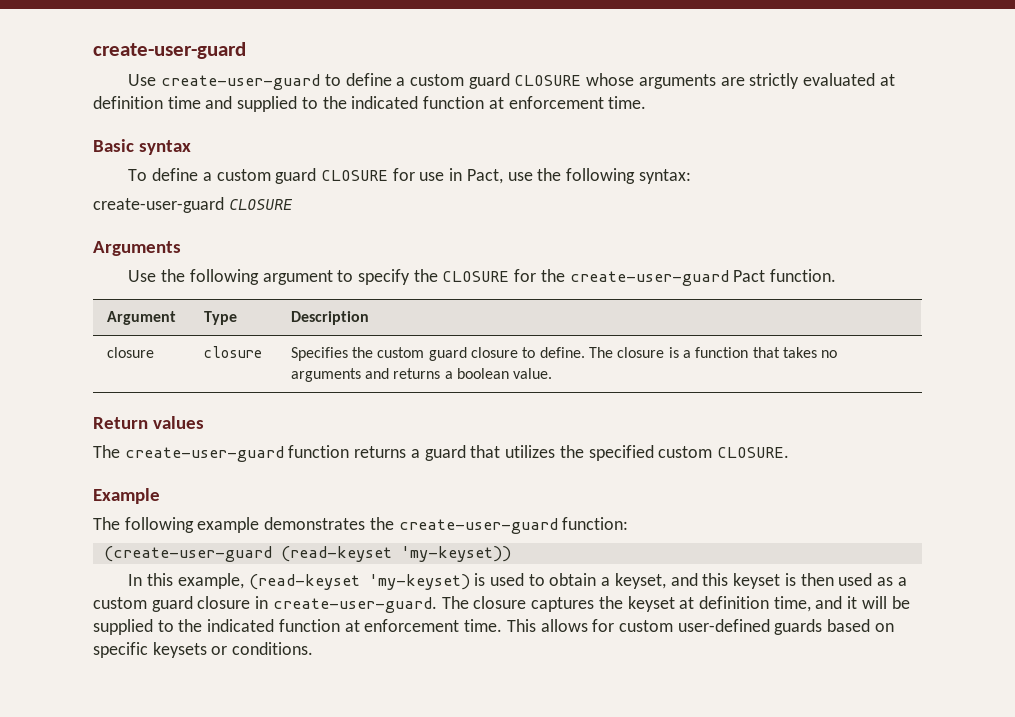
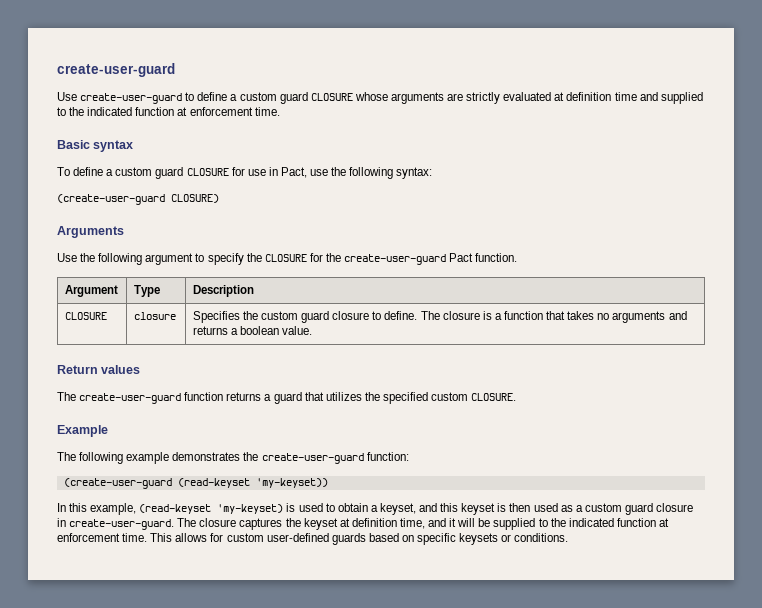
- create-user-guard CLOSURE
+ (create-user-guard CLOSURE)
- closure | closure | Specifies the custom guard closure to define. The closure is a function that takes no arguments and returns a boolean value.
+ CLOSURE | closure | Specifies the custom guard closure to define. The closure is a function that takes no arguments and returns a boolean value.

